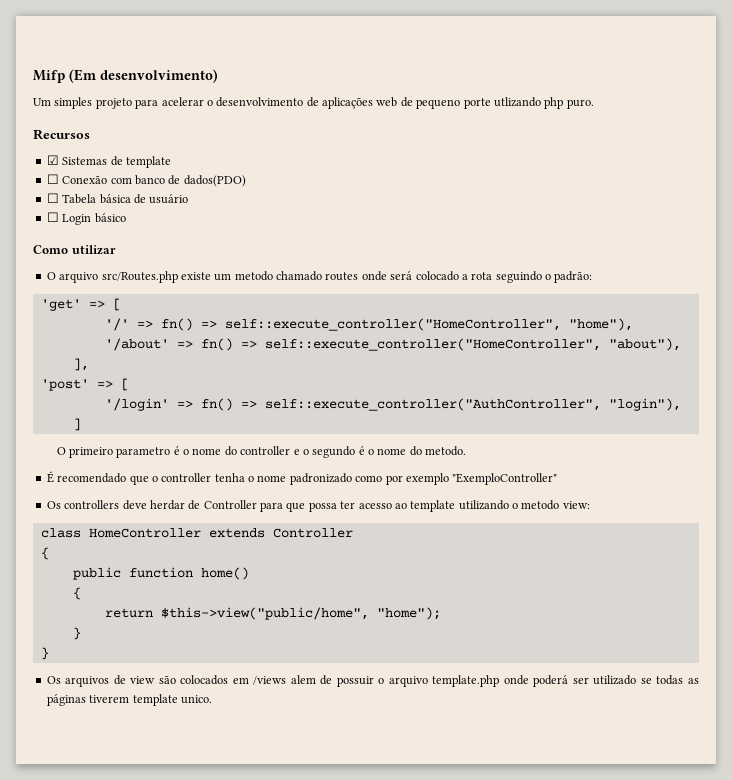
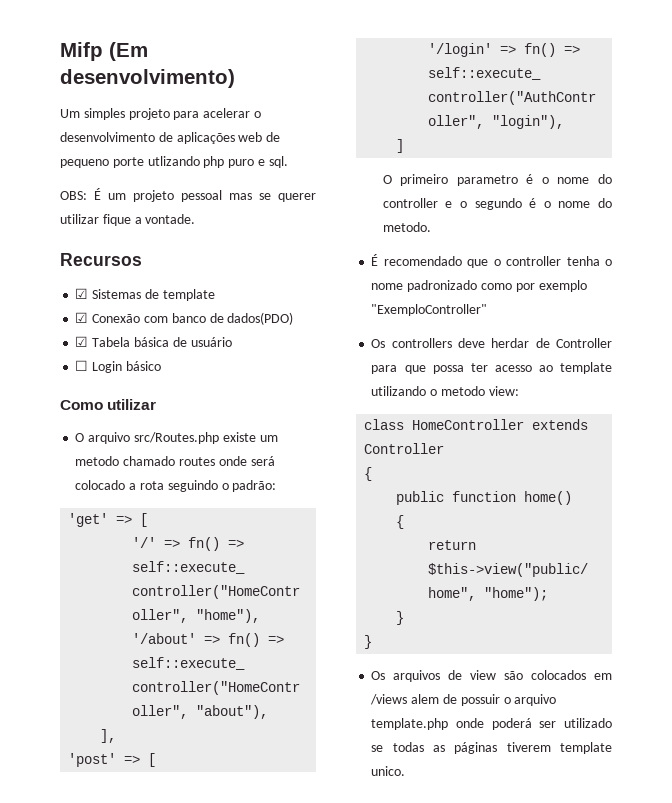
- Um simples projeto para acelerar o desenvolvimento de aplicações web de pequeno porte utlizando php puro.
+ Um simples projeto para acelerar o desenvolvimento de aplicações web de pequeno porte utlizando php puro e sql.
+ OBS: É um projeto pessoal mas se querer utilizar fique a vontade.
- ☐ Conexão com banco de dados(PDO)
+ ☑ Conexão com banco de dados(PDO)
- ☐ Tabela básica de usuário
+ ☑ Tabela básica de usuário

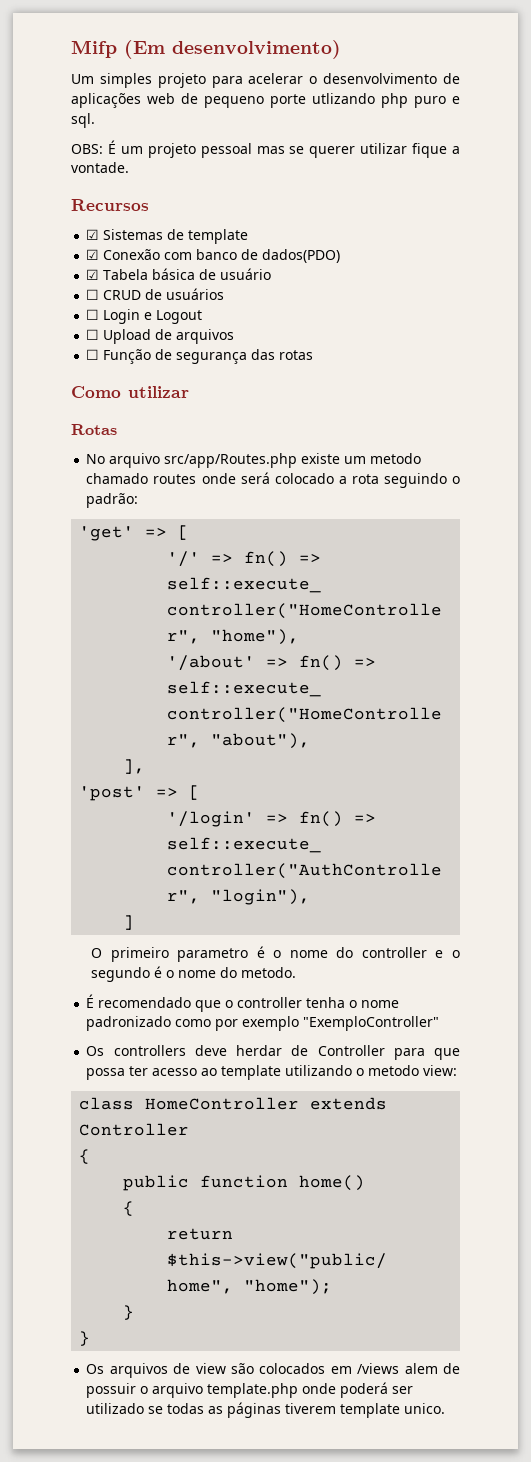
- ☐ Login básico
+ ☐ CRUD de usuários
+ ☐ Login e Logout
+ ☐ Upload de arquivos
+ ☐ Função de segurança das rotas
  Como utilizar
- O arquivo src/Routes.php existe um metodo chamado routes onde será colocado a rota seguindo o padrão:
+ Rotas
+ No arquivo src/app/Routes.php existe um metodo chamado routes onde será colocado a rota seguindo o padrão:

